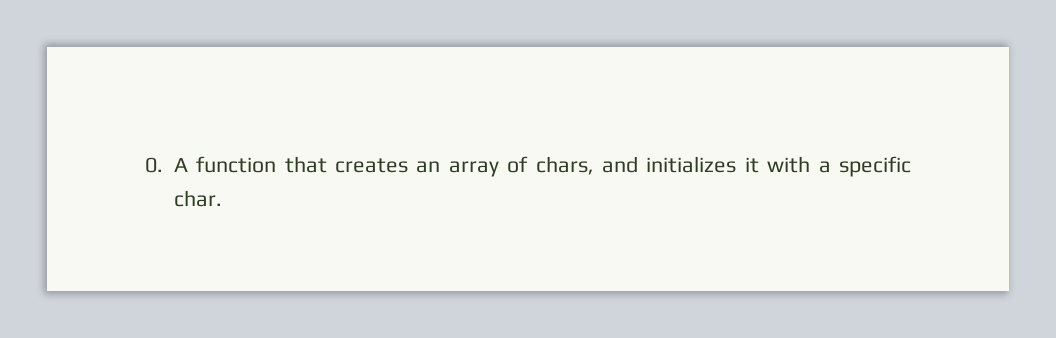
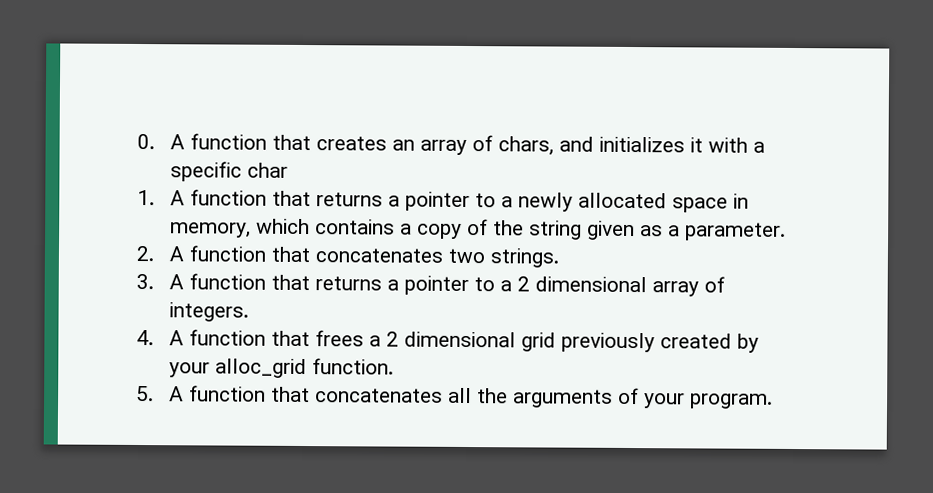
- 0. A function that creates an array of chars, and initializes it with a specific char.
+ 0. A function that creates an array of chars, and initializes it with a specific char
+ 1. A function that returns a pointer to a newly allocated space in memory, which contains a copy of the string given as a parameter.
+ 2. A function that concatenates two strings.
+ 3. A function that returns a pointer to a 2 dimensional array of integers.
+ 4. A function that frees a 2 dimensional grid previously created by your alloc_grid function.
+ 5. A function that concatenates all the arguments of your program.

